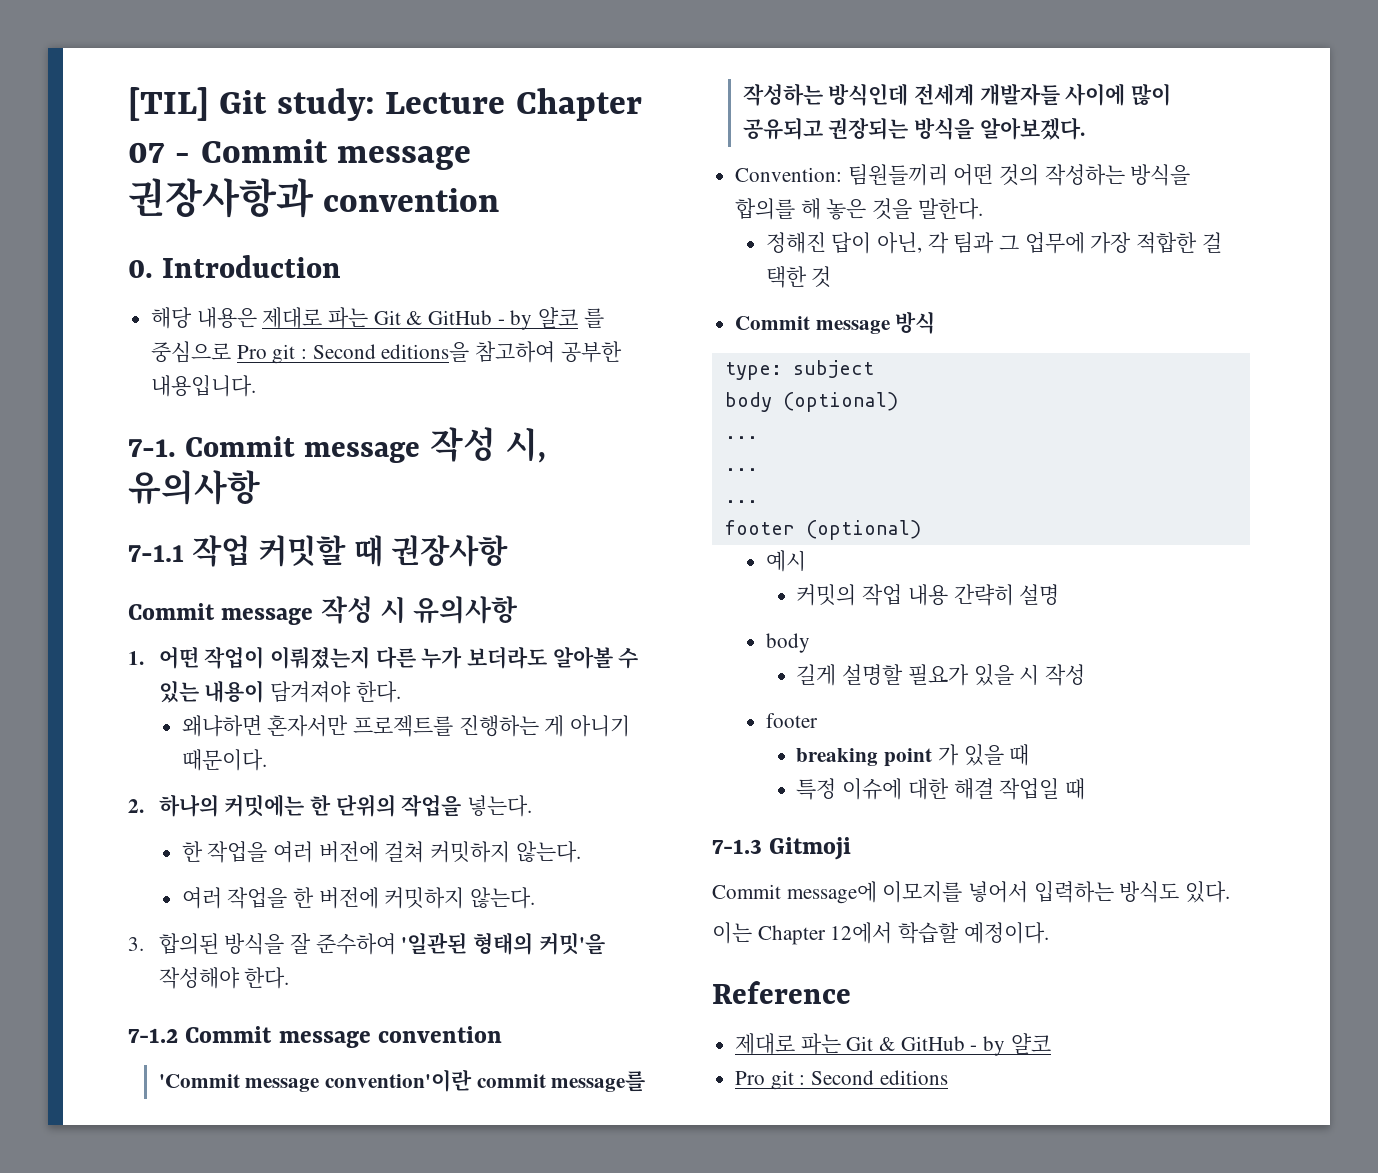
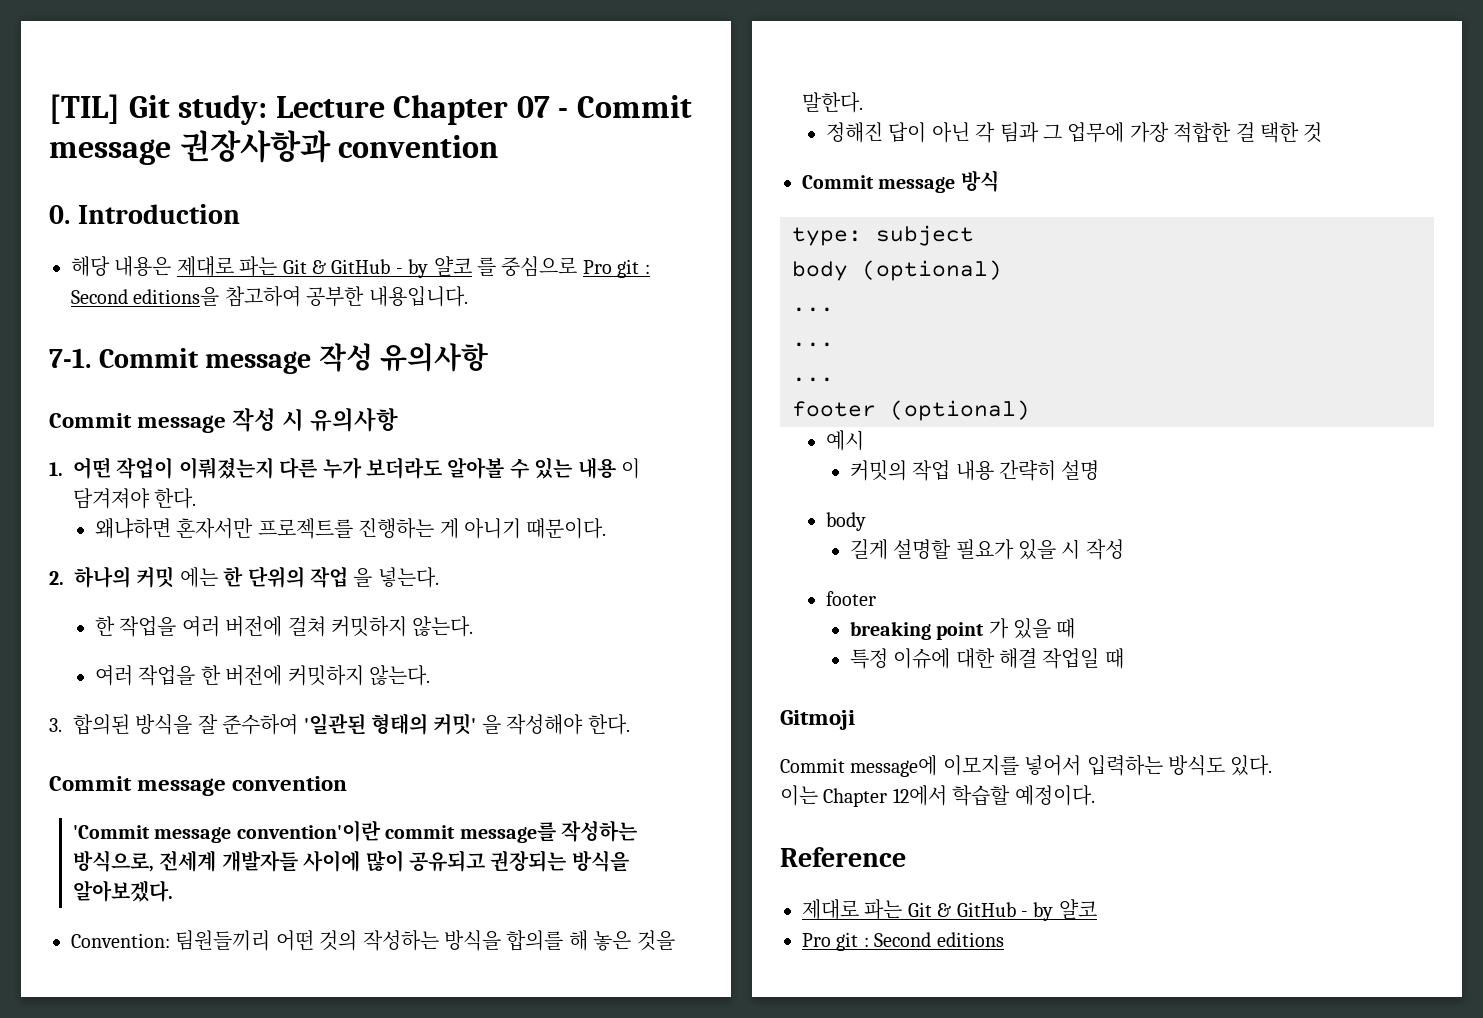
- Commit message 작성 시, 유의사항
- 7-1.1 작업 커밋할 때 권장사항
+ Commit message 작성 유의사항
- 1. 어떤 작업이 이뤄졌는지 다른 누가 보더라도 알아볼 수 있는 내용이 담겨져야 한다.
+ 1. 어떤 작업이 이뤄졌는지 다른 누가 보더라도 알아볼 수 있는 내용 이 담겨져야 한다.
- 2. 하나의 커밋에는 한 단위의 작업을 넣는다.
+ 2. 하나의 커밋 에는 한 단위의 작업 을 넣는다.
- 3. 합의된 방식을 잘 준수하여 '일관된 형태의 커밋'을 작성해야 한다.
+ 3. 합의된 방식을 잘 준수하여 '일관된 형태의 커밋' 을 작성해야 한다.
- 7-1.2 Commit message convention
+ Commit message convention
- 'Commit message convention'이란 commit message를 작성하는 방식인데 전세계 개발자들 사이에 많이 공유되고 권장되는 방식을 알아보겠다.
+ 'Commit message convention'이란 commit message를 작성하는 방식으로, 전세계 개발자들 사이에 많이 공유되고 권장되는 방식을 알아보겠다.
- 정해진 답이 아닌, 각 팀과 그 업무에 가장 적합한 걸 택한 것
+ 정해진 답이 아닌 각 팀과 그 업무에 가장 적합한 걸 택한 것
- 7-1.3 Gitmoji
+ Gitmoji

